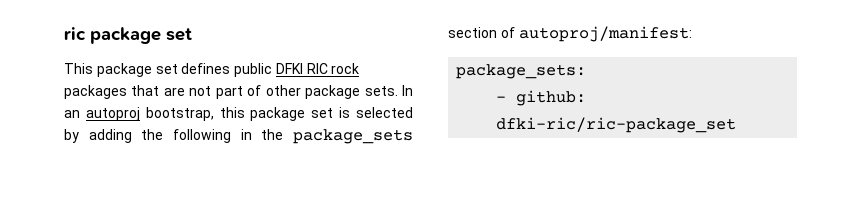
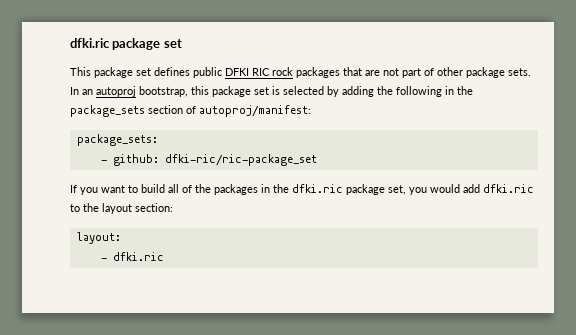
- ric package set
+ dfki.ric package set
+ If you want to build all of the packages in the dfki.ric package set, you would add dfki.ric to the layout section:
+ layout:
+ - dfki.ric

